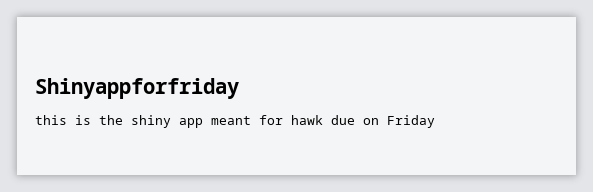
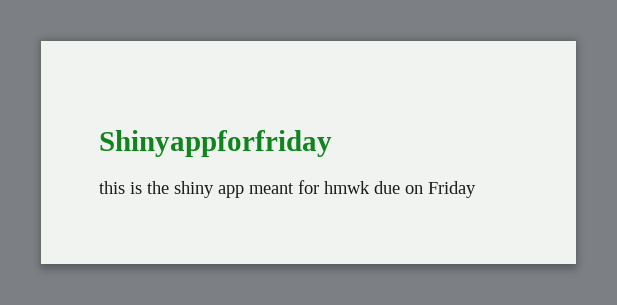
- this is the shiny app meant for hawk due on Friday
+ this is the shiny app meant for hmwk due on Friday

